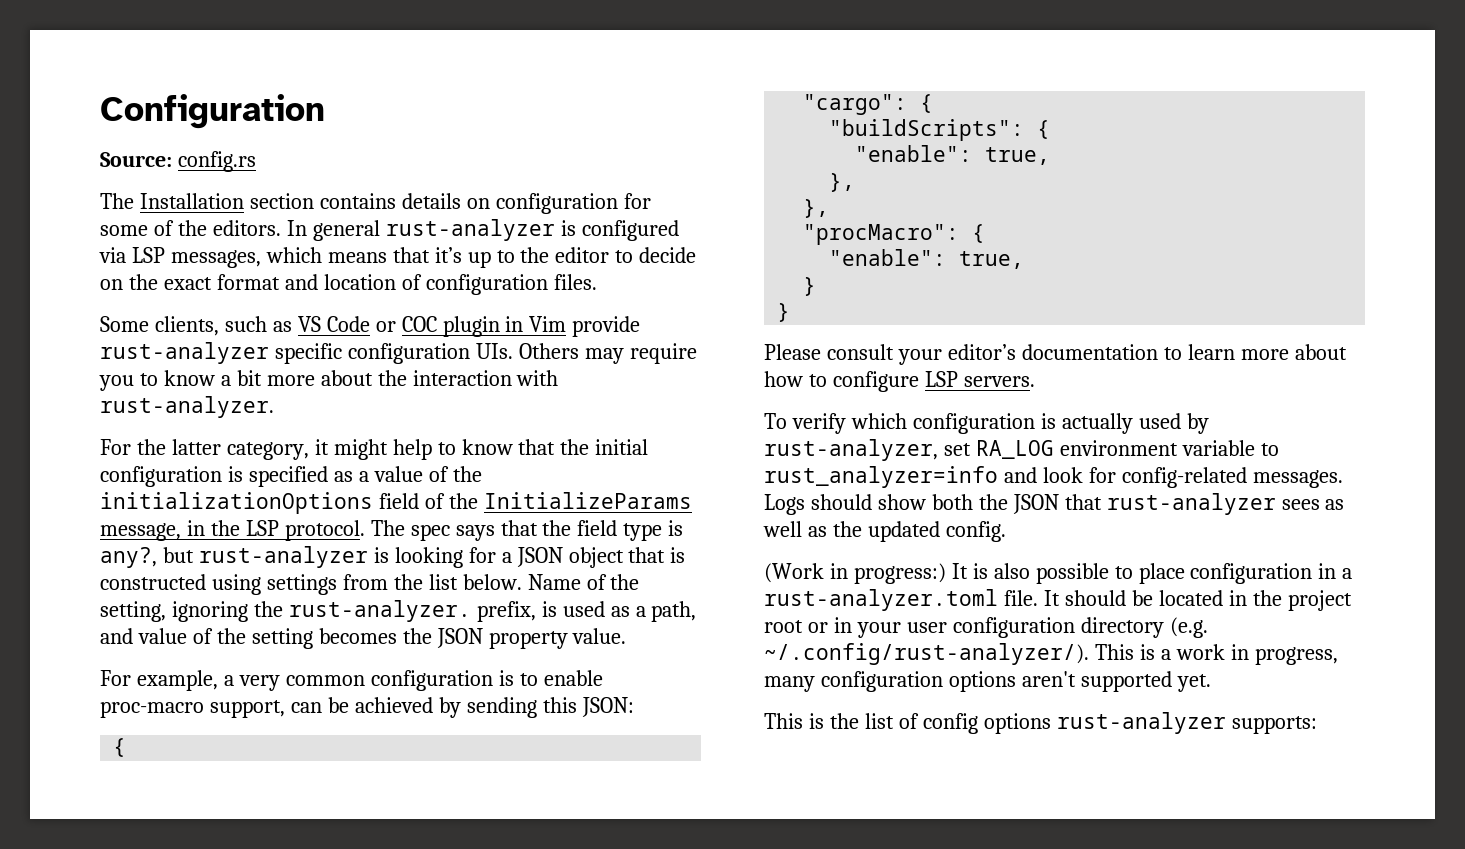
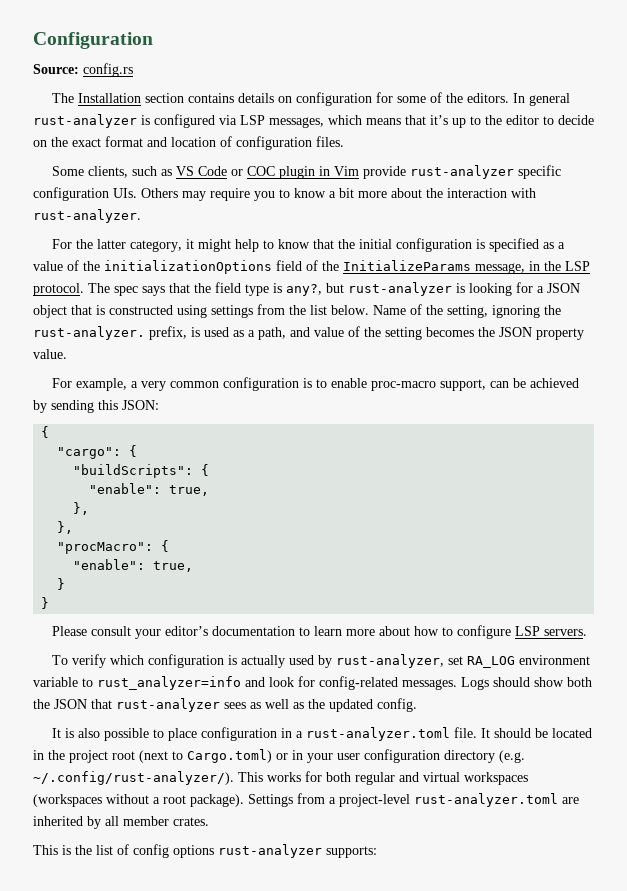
- (Work in progress:) It is also possible to place configuration in a rust-analyzer.toml file.
+ It is also possible to place configuration in a rust-analyzer.toml file.
- It should be located in the project root or in your user configuration directory (e.g. ~/.config/rust-analyzer/). This is a work in progress, many configuration options aren't supported yet.
+ It should be located in the project root (next to Cargo.toml) or in your user configuration directory (e.g. ~/.config/rust-analyzer/). This works for both regular and virtual workspaces (workspaces without a root package). Settings from a project-level rust-analyzer.toml are inherited by all member crates.

